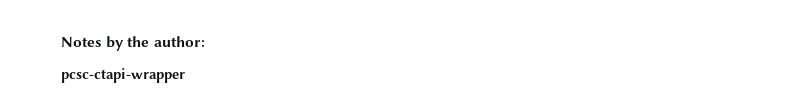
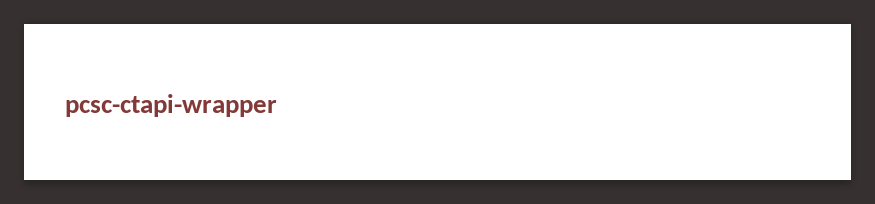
- Notes by the author:

